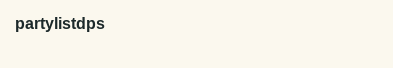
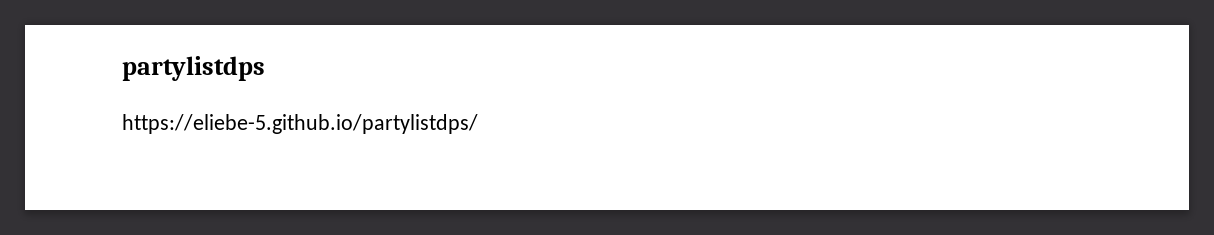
+ https://eliebe-5.github.io/partylistdps/

